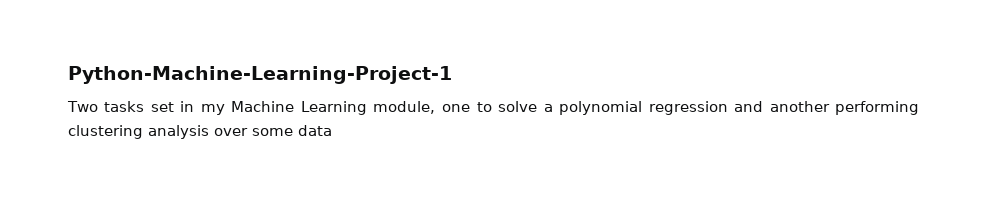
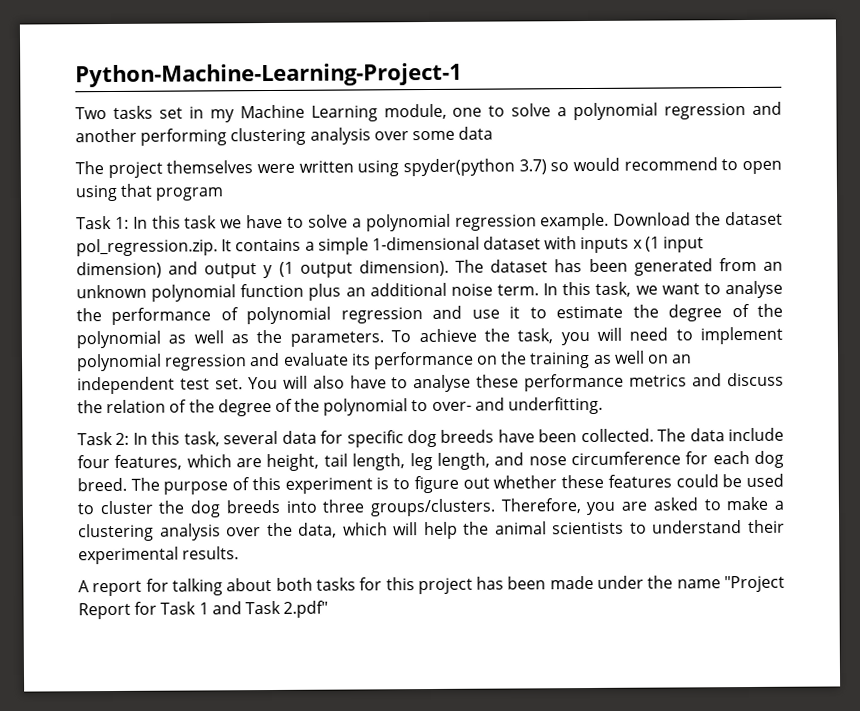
+ The project themselves were written using spyder(python 3.7) so would recommend to open using that program
+ Task 1: In this task we have to solve a polynomial regression example. Download the dataset pol_regression.zip. It contains a simple 1-dimensional dataset with inputs x (1 input dimension) and output y (1 output dimension). The dataset has been generated from an unknown polynomial function plus an additional noise term. In this task, we want to analyse the performance of polynomial regression and use it to estimate the degree of the polynomial as well as the parameters. To achieve the task, you will need to implement polynomial regression and evaluate its performance on the training as well on an independent test set. You will also have to analyse these performance metrics and discuss the relation of the degree of the polynomial to over- and underfitting.
+ Task 2: In this task, several data for specific dog breeds have been collected. The data include four features, which are height, tail length, leg length, and nose circumference for each dog breed. The purpose of this experiment is to figure out whether these features could be used to cluster the dog breeds into three groups/clusters. Therefore, you are asked to make a clustering analysis over the data, which will help the animal scientists to understand their experimental results.
+ A report for talking about both tasks for this project has been made under the name "Project Report for Task 1 and Task 2.pdf"

